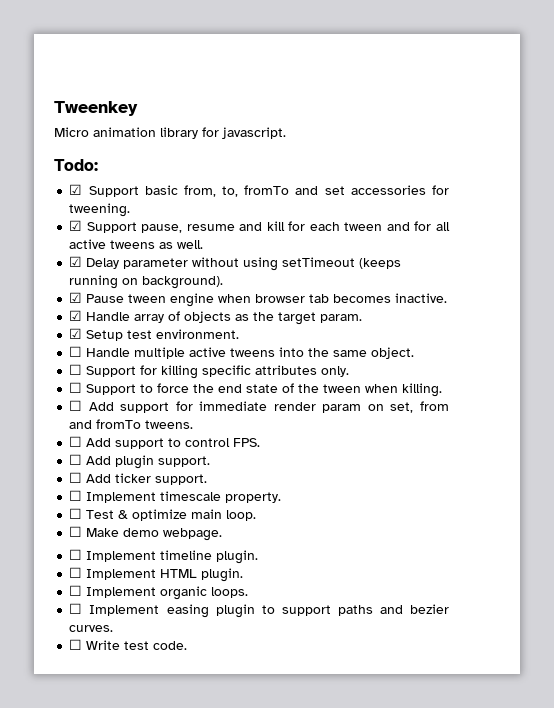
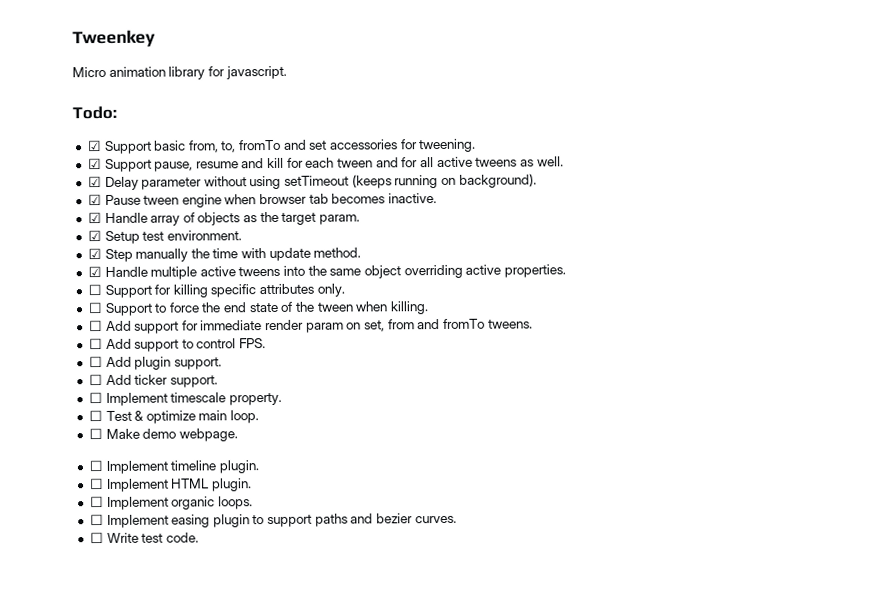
- ☐ Handle multiple active tweens into the same object.
+ ☑ Step manually the time with update method.
+ ☑ Handle multiple active tweens into the same object overriding active properties.

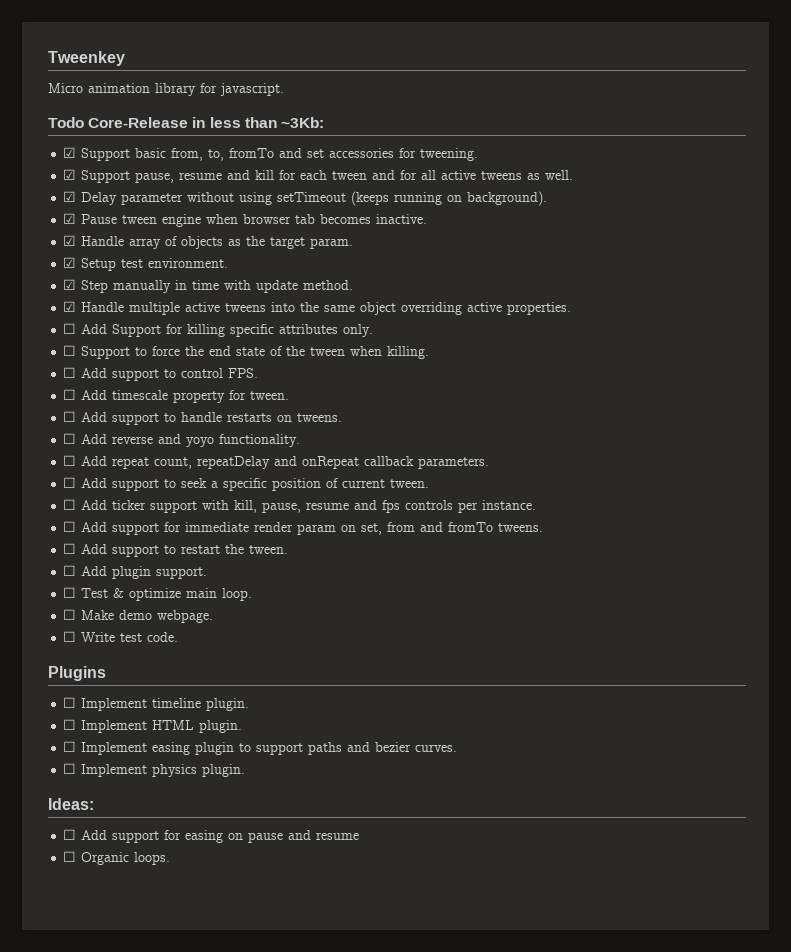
- Todo:
+ Todo Core-Release in less than ~3Kb:
- ☑ Step manually the time with update method.
+ ☑ Step manually in time with update method.
- ☐ Support for killing specific attributes only.
+ ☐ Add Support for killing specific attributes only.
+ ☐ Add support to control FPS.
+ ☐ Add timescale property for tween.
+ ☐ Add support to handle restarts on tweens.
+ ☐ Add reverse and yoyo functionality.
+ ☐ Add repeat count, repeatDelay and onRepeat callback parameters.
+ ☐ Add support to seek a specific position of current tween.
+ ☐ Add ticker support with kill, pause, resume and fps controls per instance.
- ☐ Add support to control FPS.
+ ☐ Add support to restart the tween.
- ☐ Add ticker support.
- ☐ Implement timescale property.
+ ☐ Write test code.
+ Plugins
- ☐ Implement organic loops.
- ☐ Write test code.
+ ☐ Implement physics plugin.
+ Ideas:
+ ☐ Add support for easing on pause and resume
+ ☐ Organic loops.

